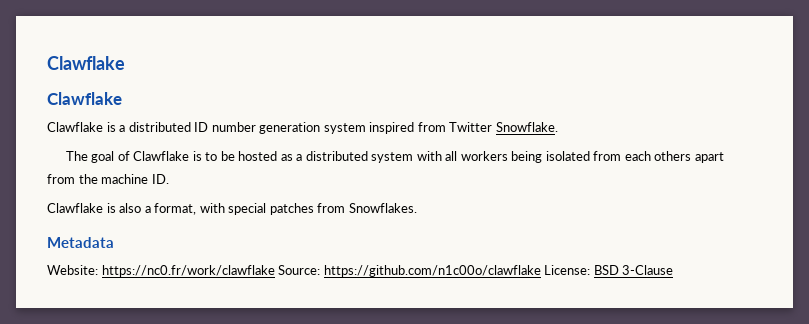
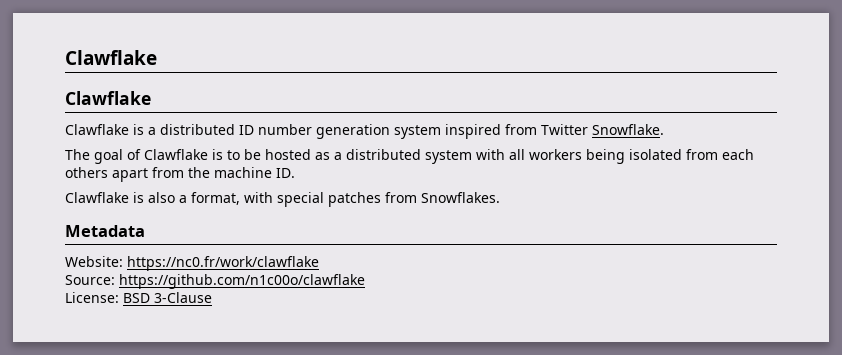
- Website: https://nc0.fr/work/clawflake Source: https://github.com/n1c00o/clawflake License: BSD 3-Clause
+ Website: https://nc0.fr/work/clawflake
+ Source: https://github.com/n1c00o/clawflake
+ License: BSD 3-Clause

